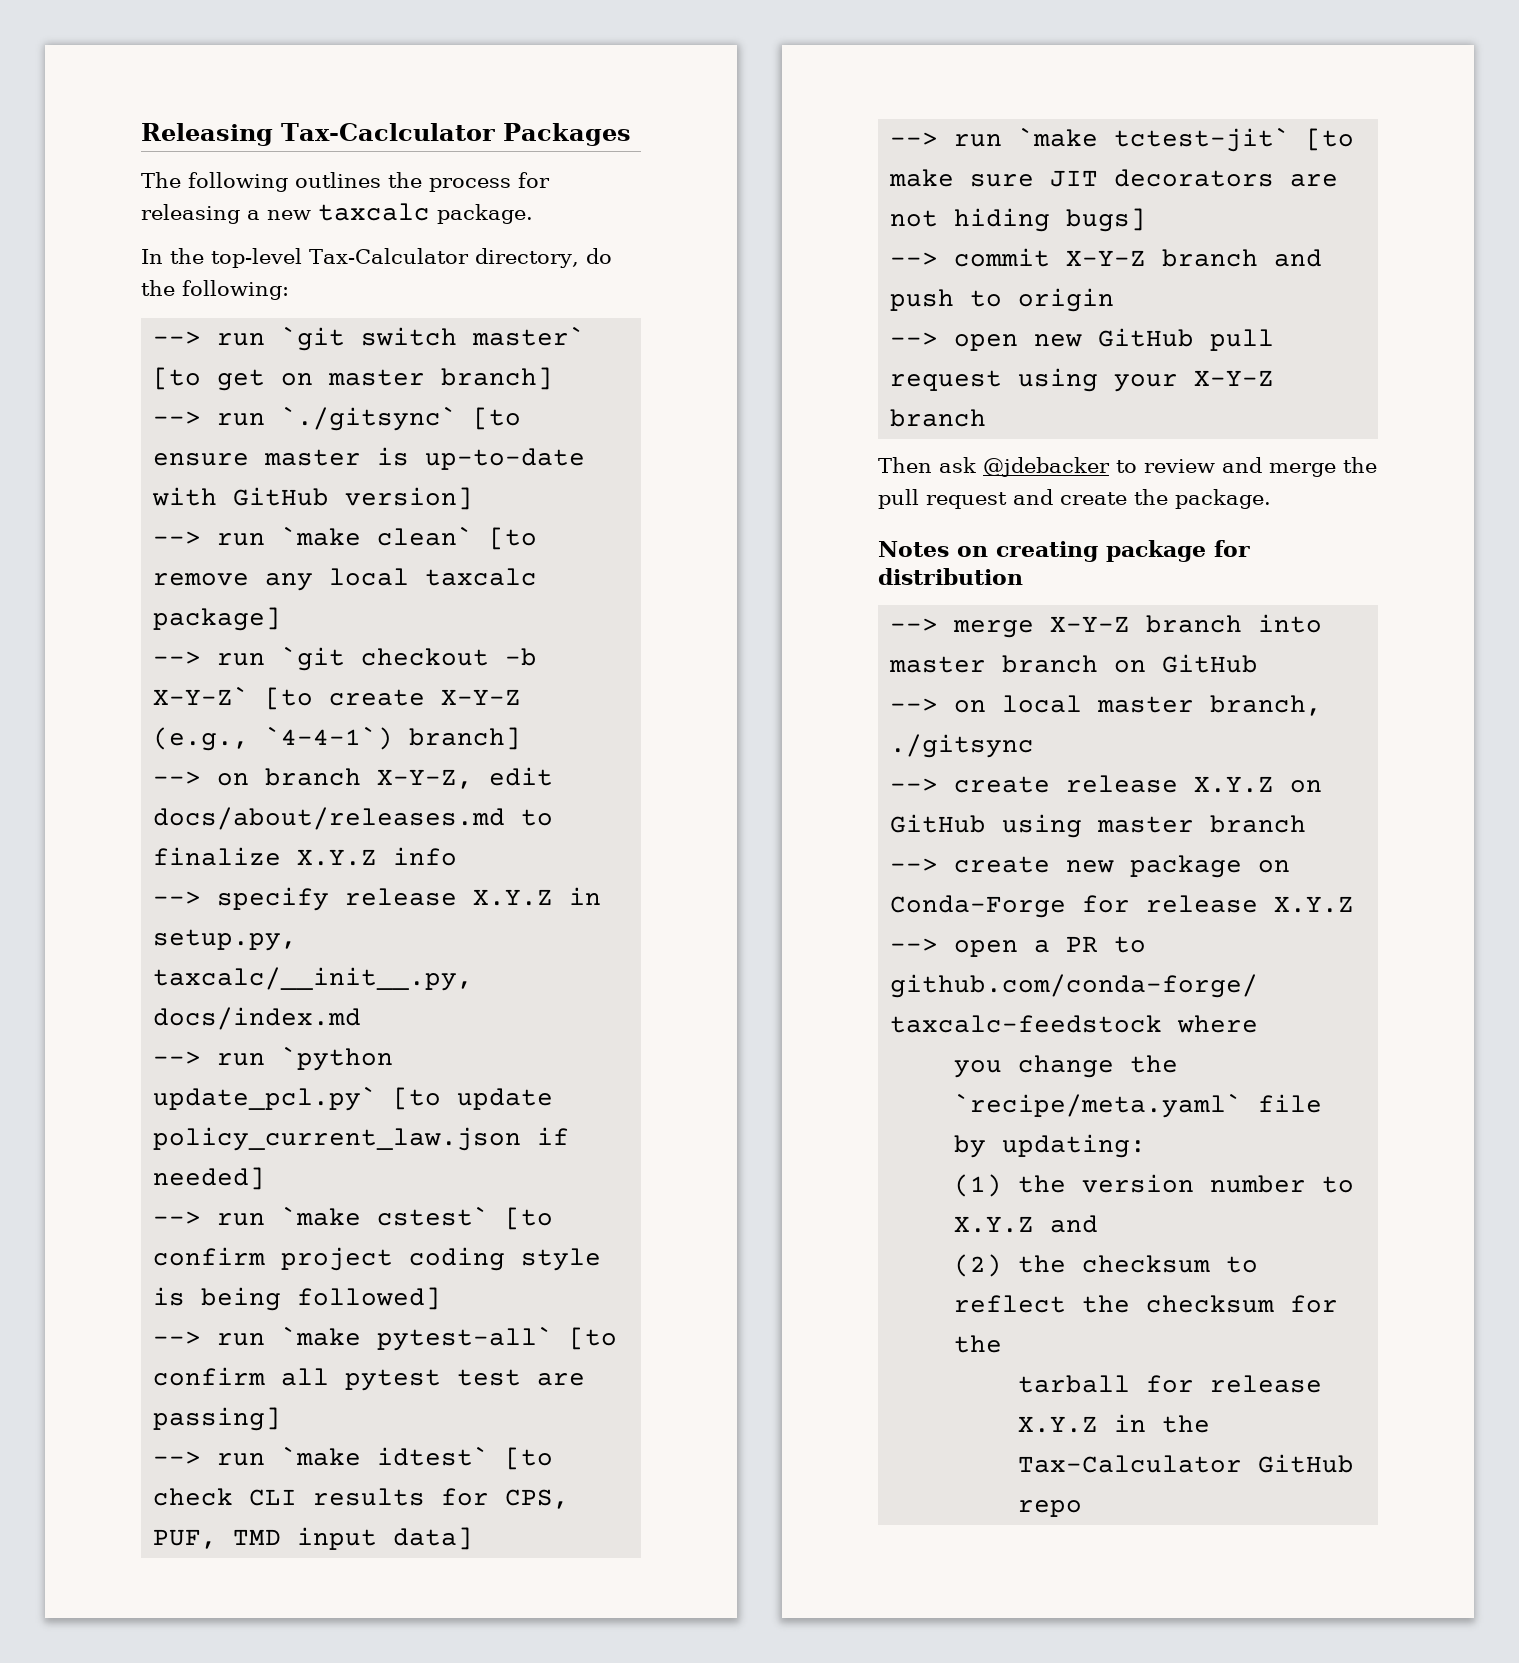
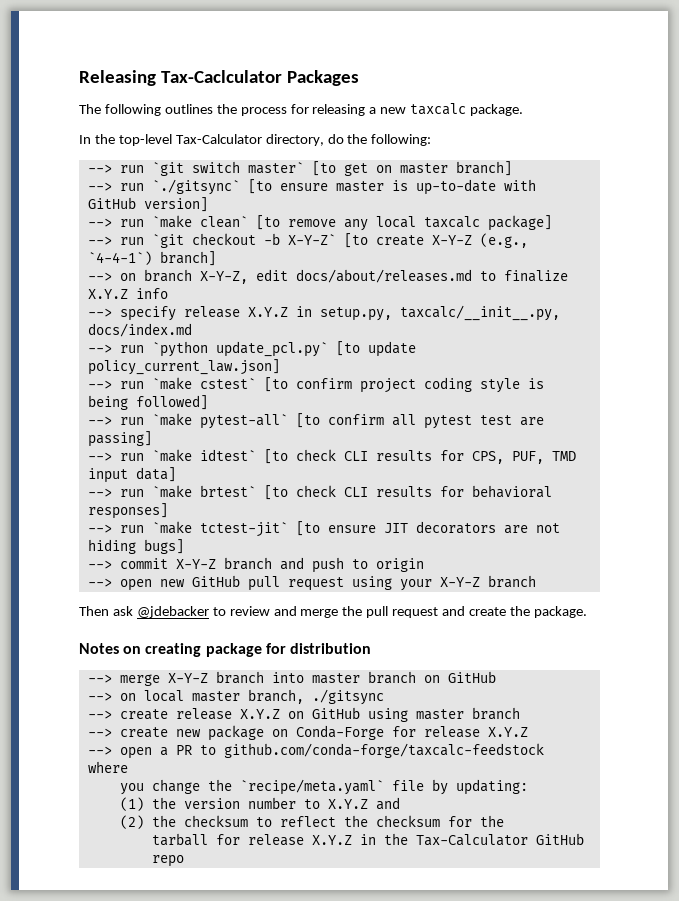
- --> run `python update_pcl.py` [to update policy_current_law.json if needed]
+ --> run `python update_pcl.py` [to update policy_current_law.json]
+ --> run `make brtest` [to check CLI results for behavioral responses]
- --> run `make tctest-jit` [to make sure JIT decorators are not hiding bugs]
+ --> run `make tctest-jit` [to ensure JIT decorators are not hiding bugs]

